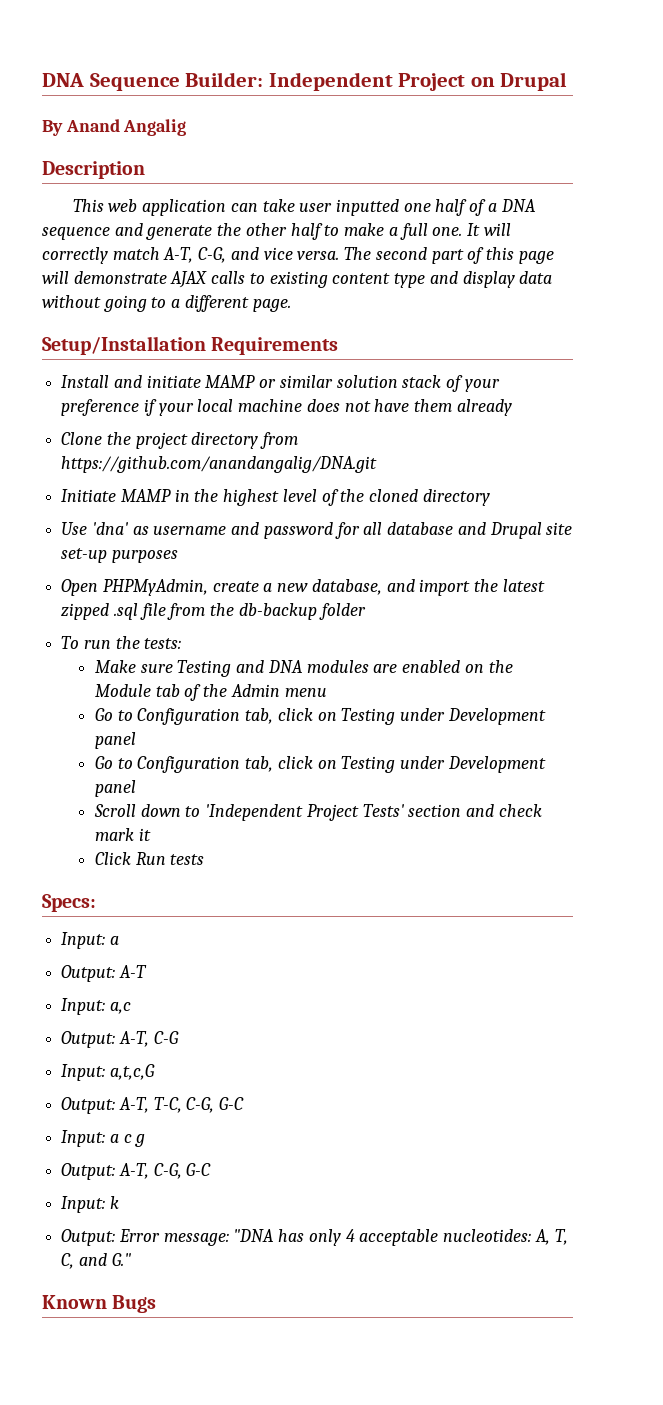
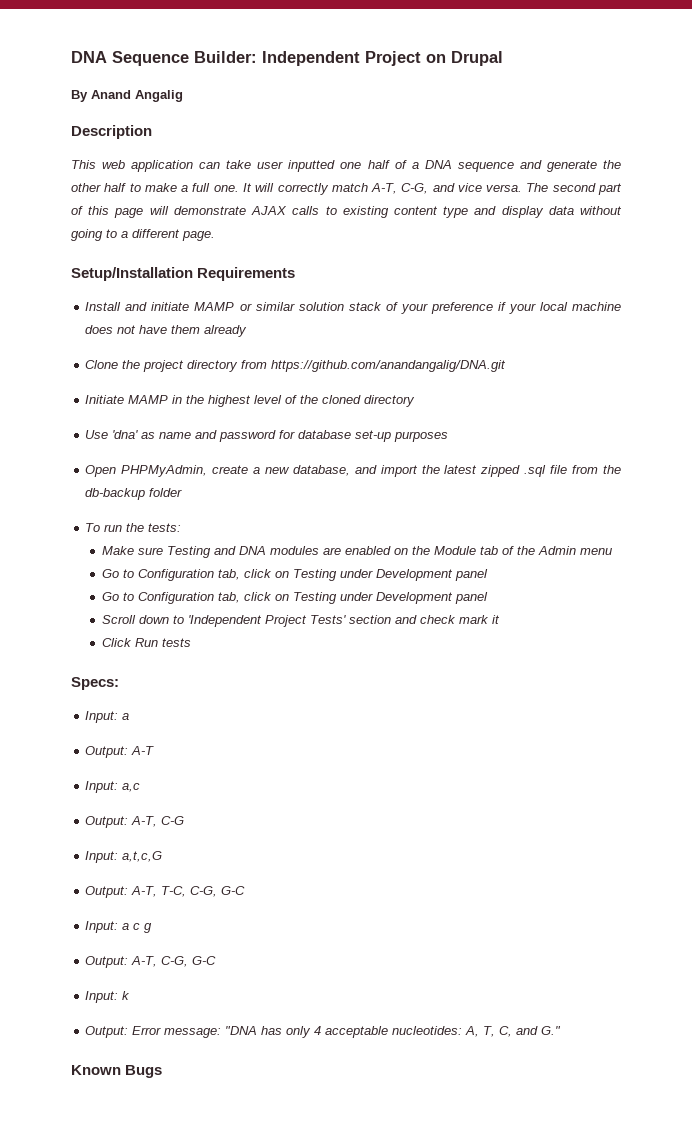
- Use 'dna' as username and password for all database and Drupal site set-up purposes
+ Use 'dna' as name and password for database set-up purposes

